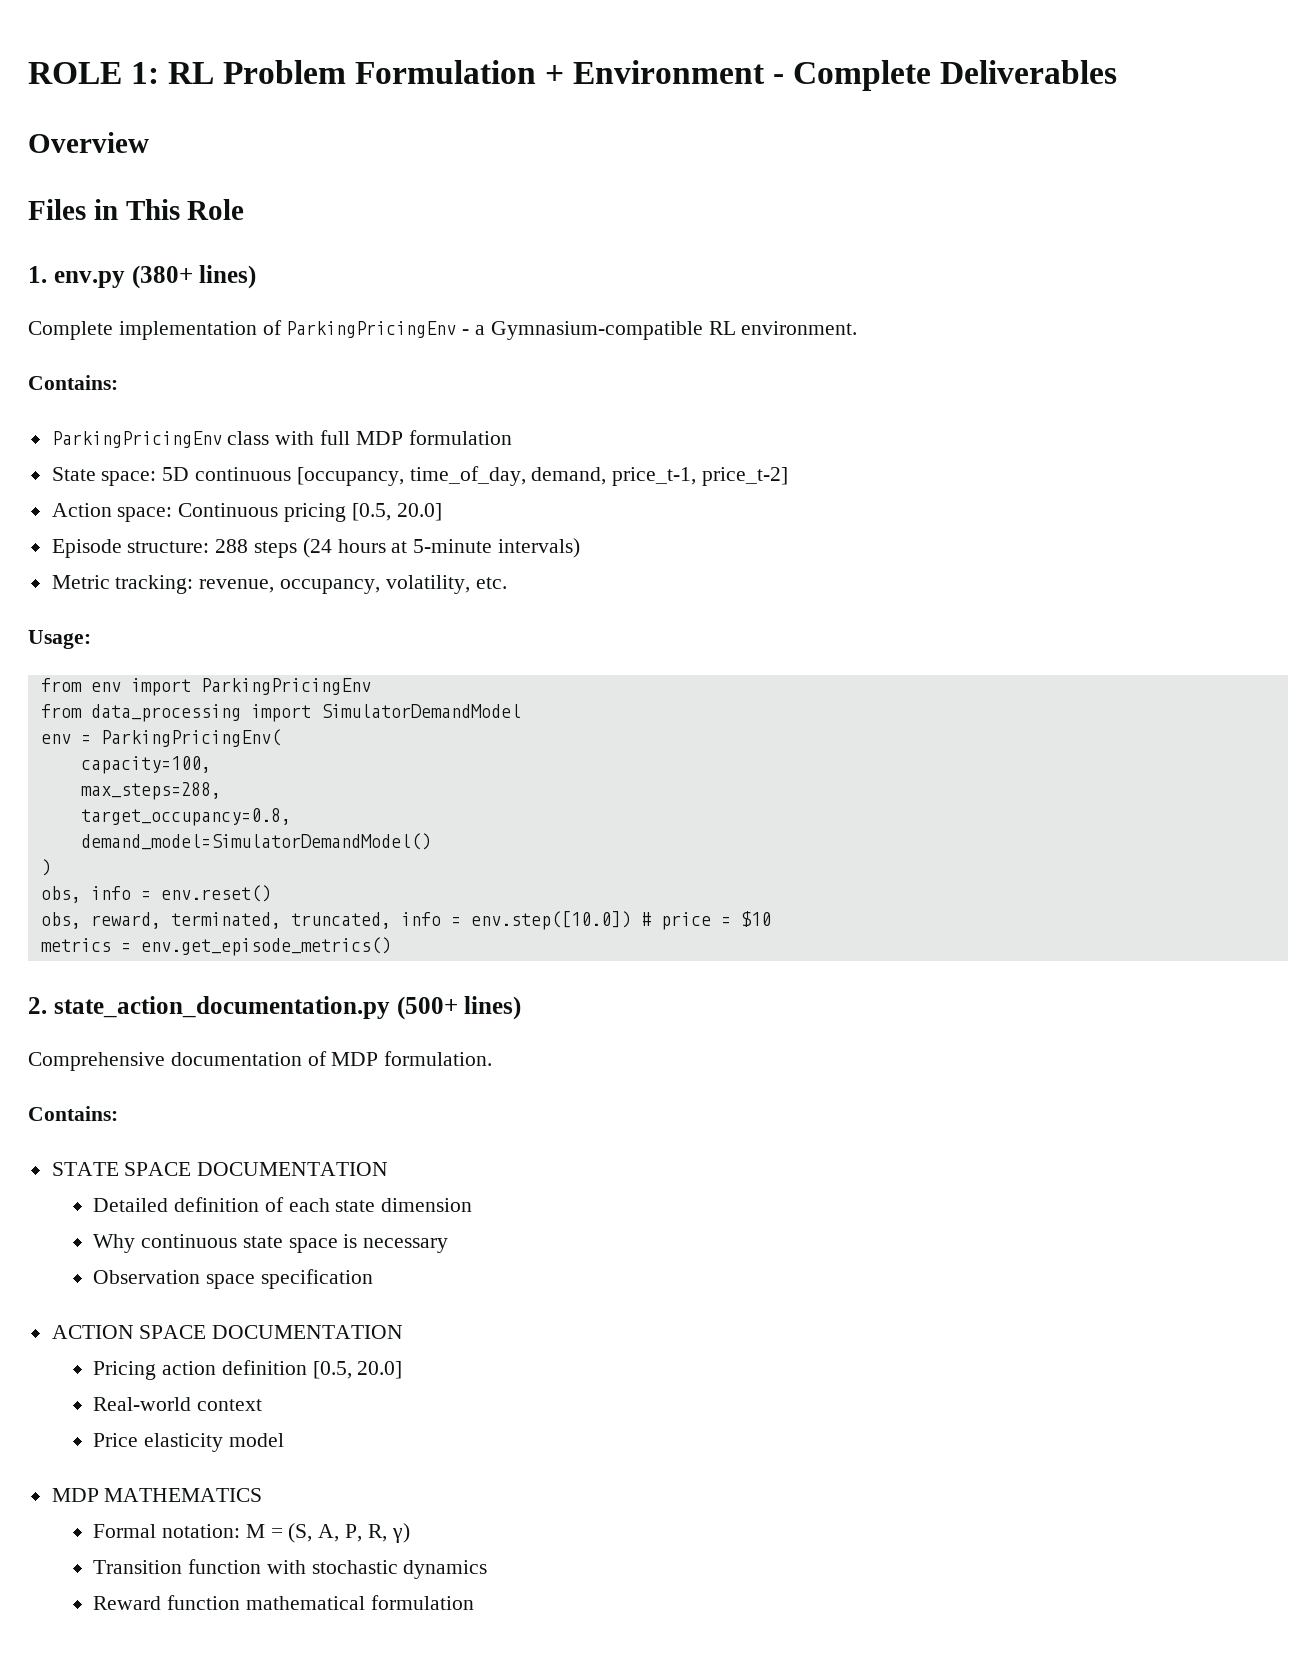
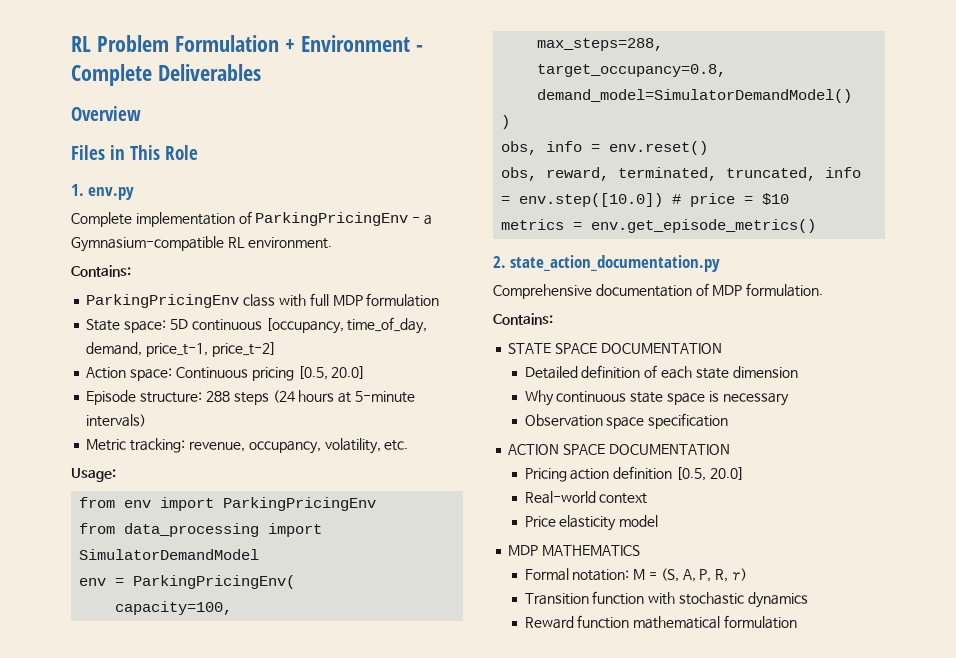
- ROLE 1: RL Problem Formulation + Environment - Complete Deliverables
+ RL Problem Formulation + Environment - Complete Deliverables
- 1. env.py (380+ lines)
+ 1. env.py
- 2. state_action_documentation.py (500+ lines)
+ 2. state_action_documentation.py

